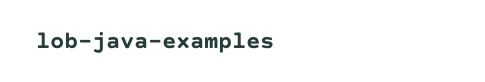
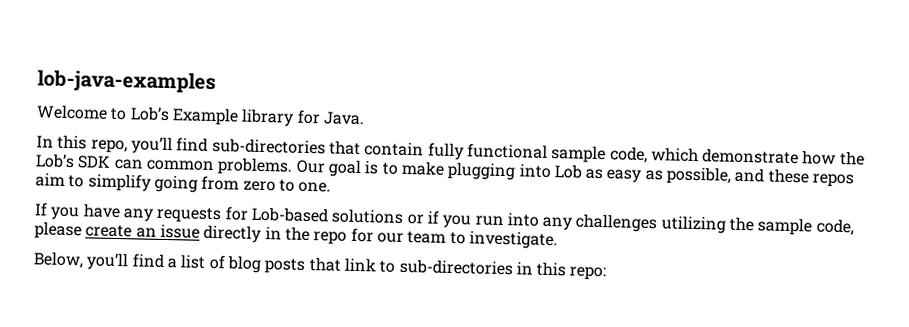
+ Welcome to Lob’s Example library for Java.
+ In this repo, you’ll find sub-directories that contain fully functional sample code, which demonstrate how the Lob’s SDK can common problems. Our goal is to make plugging into Lob as easy as possible, and these repos aim to simplify going from zero to one.
+ If you have any requests for Lob-based solutions or if you run into any challenges utilizing the sample code, please create an issue directly in the repo for our team to investigate.
+ Below, you’ll find a list of blog posts that link to sub-directories in this repo:

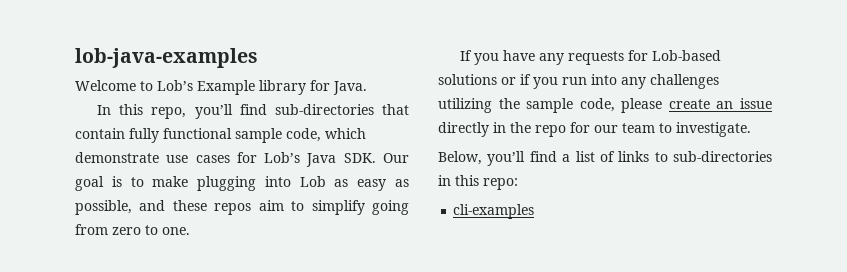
- In this repo, you’ll find sub-directories that contain fully functional sample code, which demonstrate how the Lob’s SDK can common problems. Our goal is to make plugging into Lob as easy as possible, and these repos aim to simplify going from zero to one.
+ In this repo, you’ll find sub-directories that contain fully functional sample code, which demonstrate use cases for Lob’s Java SDK. Our goal is to make plugging into Lob as easy as possible, and these repos aim to simplify going from zero to one.
- Below, you’ll find a list of blog posts that link to sub-directories in this repo:
+ Below, you’ll find a list of links to sub-directories in this repo:
+ cli-examples

